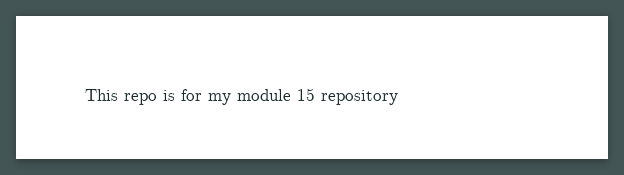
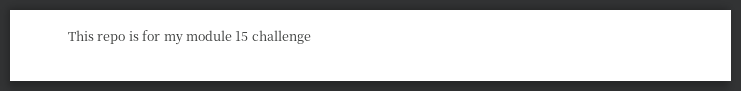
- This repo is for my module 15 repository
+ This repo is for my module 15 challenge

